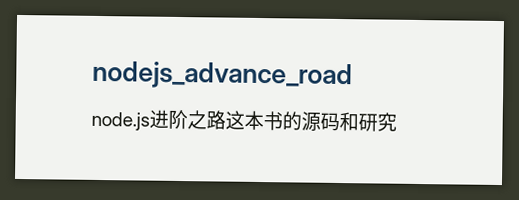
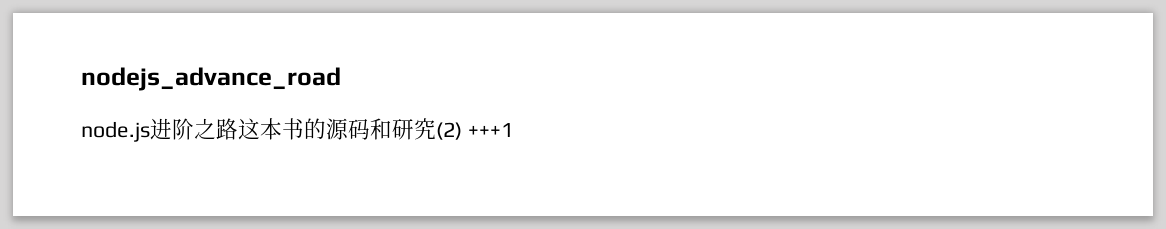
- node.js进阶之路这本书的源码和研究
+ node.js进阶之路这本书的源码和研究(2) +++1

